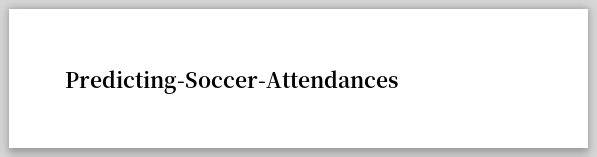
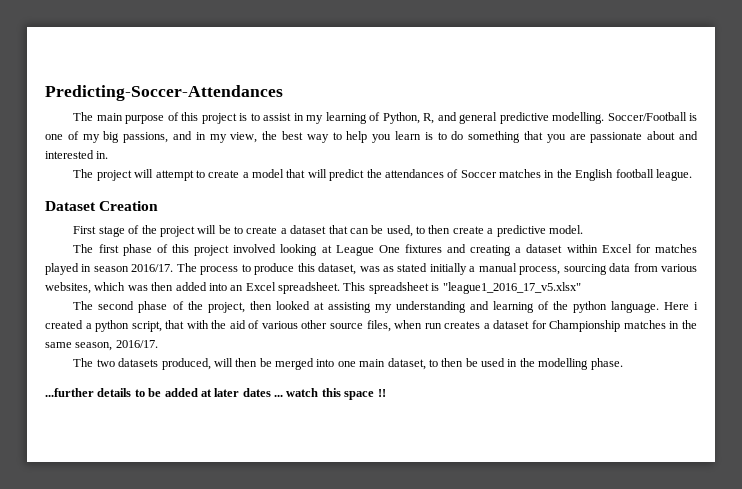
+ The main purpose of this project is to assist in my learning of Python, R, and general predictive modelling. Soccer/Football is one of my big passions, and in my view, the best way to help you learn is to do something that you are passionate about and interested in.
+ The project will attempt to create a model that will predict the attendances of Soccer matches in the English football league.
+ Dataset Creation
+ First stage of the project will be to create a dataset that can be used, to then create a predictive model.
+ The first phase of this project involved looking at League One fixtures and creating a dataset within Excel for matches played in season 2016/17. The process to produce this dataset, was as stated initially a manual process, sourcing data from various websites, which was then added into an Excel spreadsheet. This spreadsheet is "league1_2016_17_v5.xlsx"
+ The second phase of the project, then looked at assisting my understanding and learning of the python language. Here i created a python script, that with the aid of various other source files, when run creates a dataset for Championship matches in the same season, 2016/17.
+ The two datasets produced, will then be merged into one main dataset, to then be used in the modelling phase.
+ ...further details to be added at later dates ... watch this space !!

